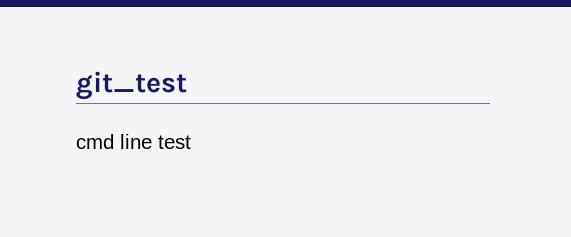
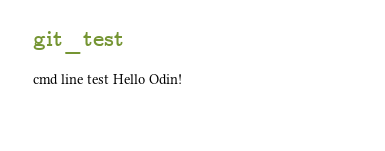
- cmd line test
+ cmd line test Hello Odin!

